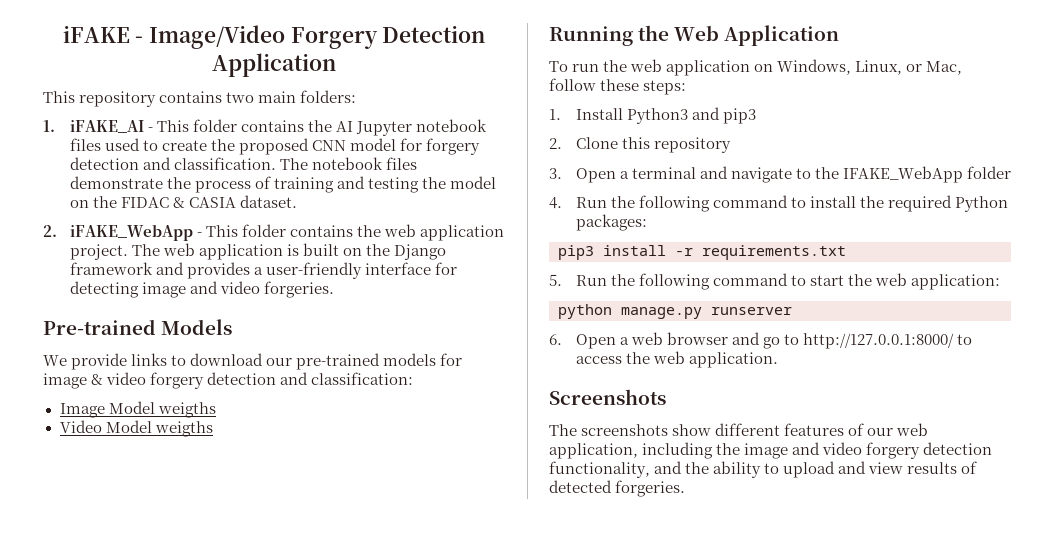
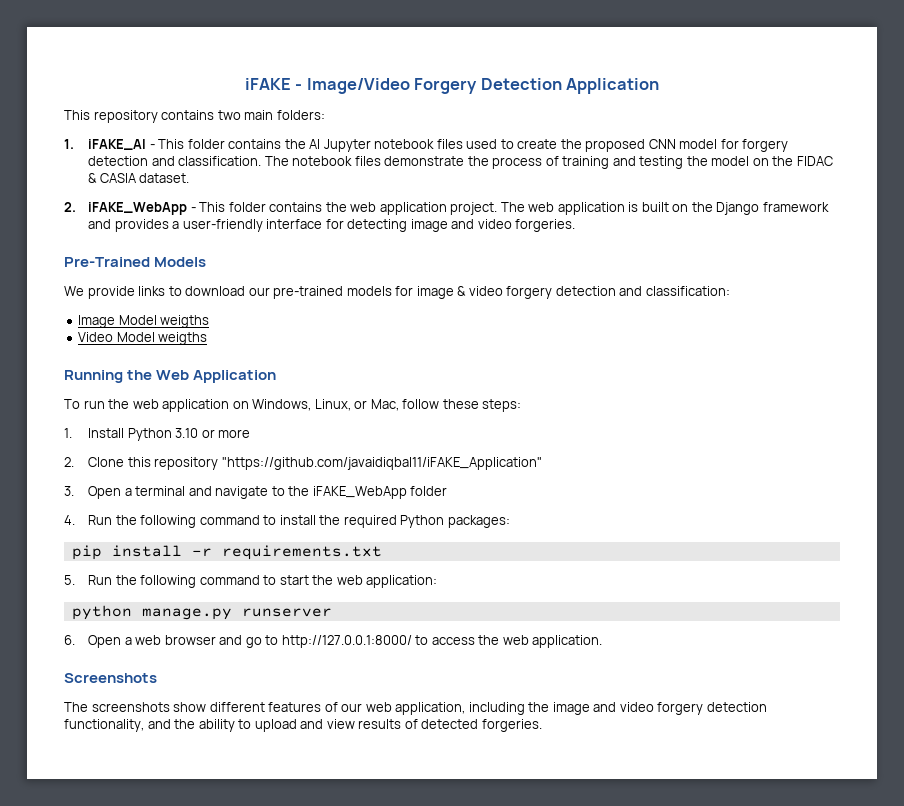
- Pre-trained Models
+ Pre-Trained Models
- 1. Install Python3 and pip3
+ 1. Install Python 3.10 or more
- 2. Clone this repository
+ 2. Clone this repository "https://github.com/javaidiqbal11/iFAKE_Application"
- 3. Open a terminal and navigate to the IFAKE_WebApp folder
+ 3. Open a terminal and navigate to the iFAKE_WebApp folder
- pip3 install -r requirements.txt
+ pip install -r requirements.txt

